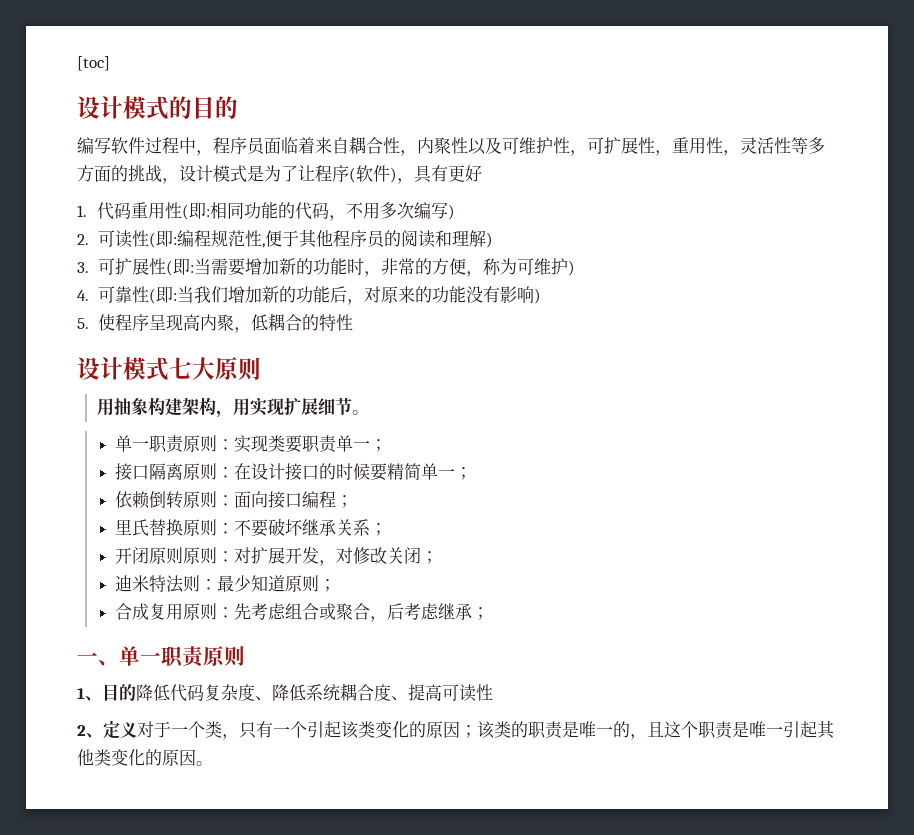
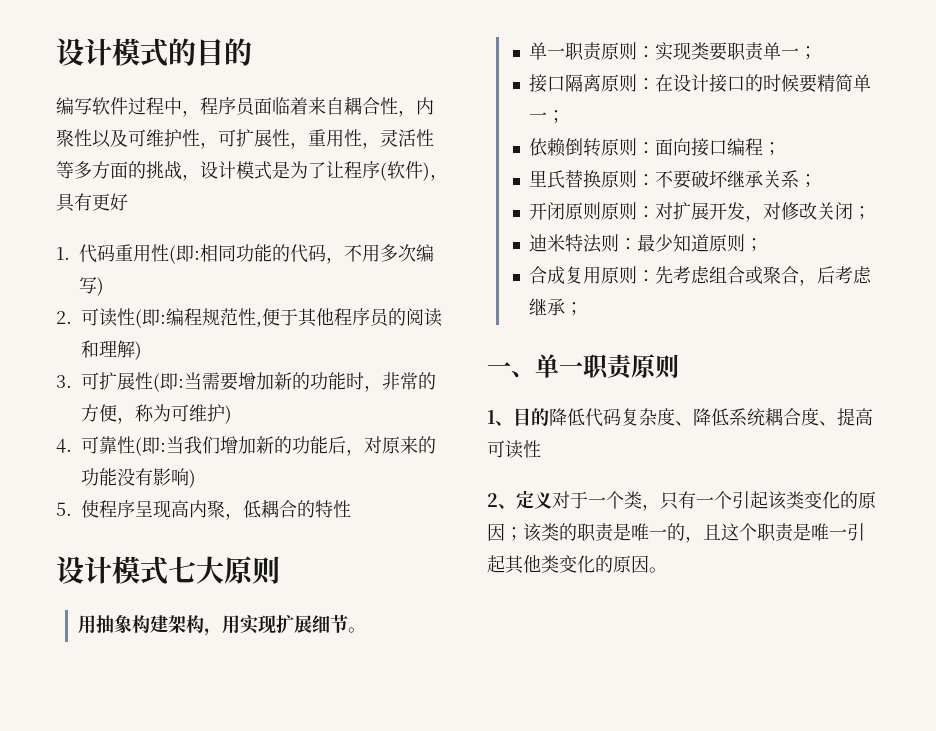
- [toc]

